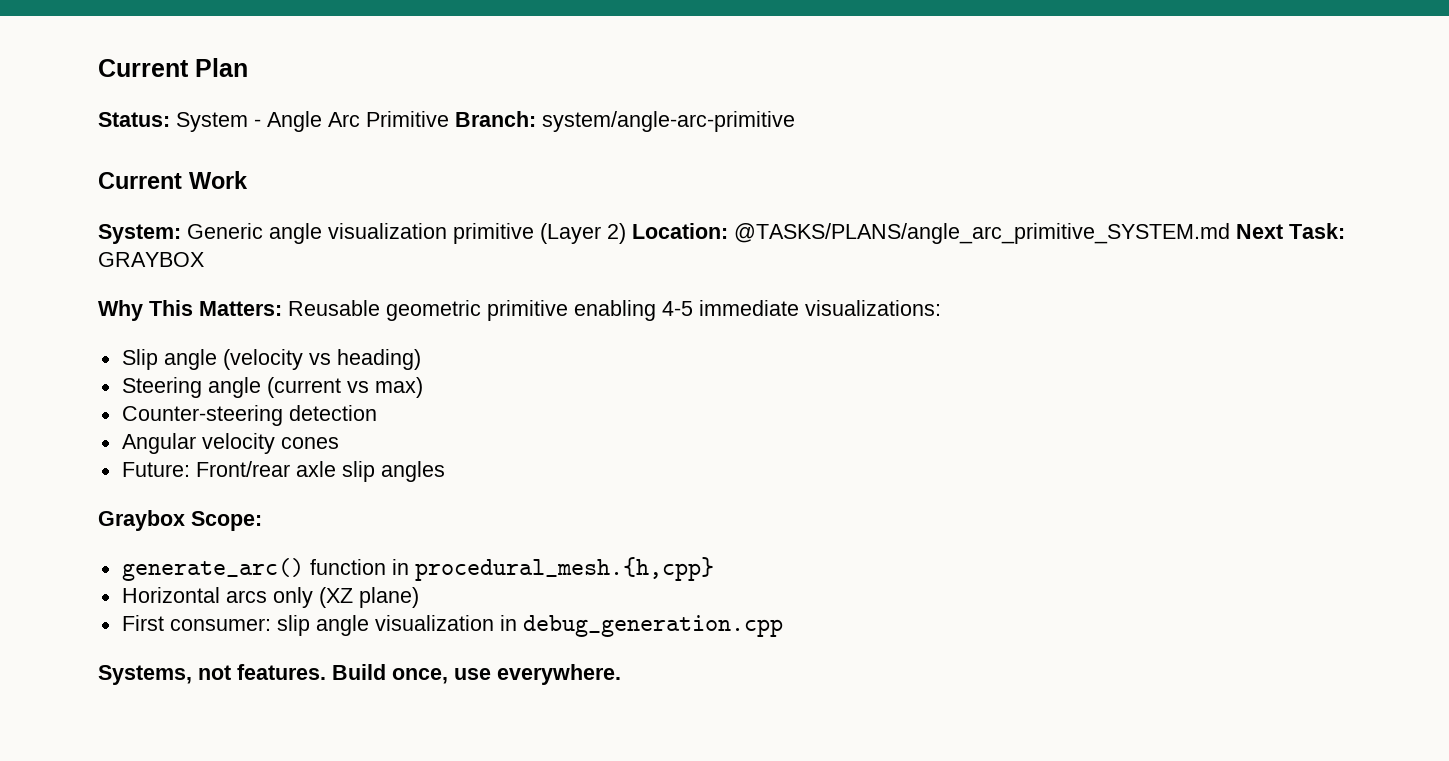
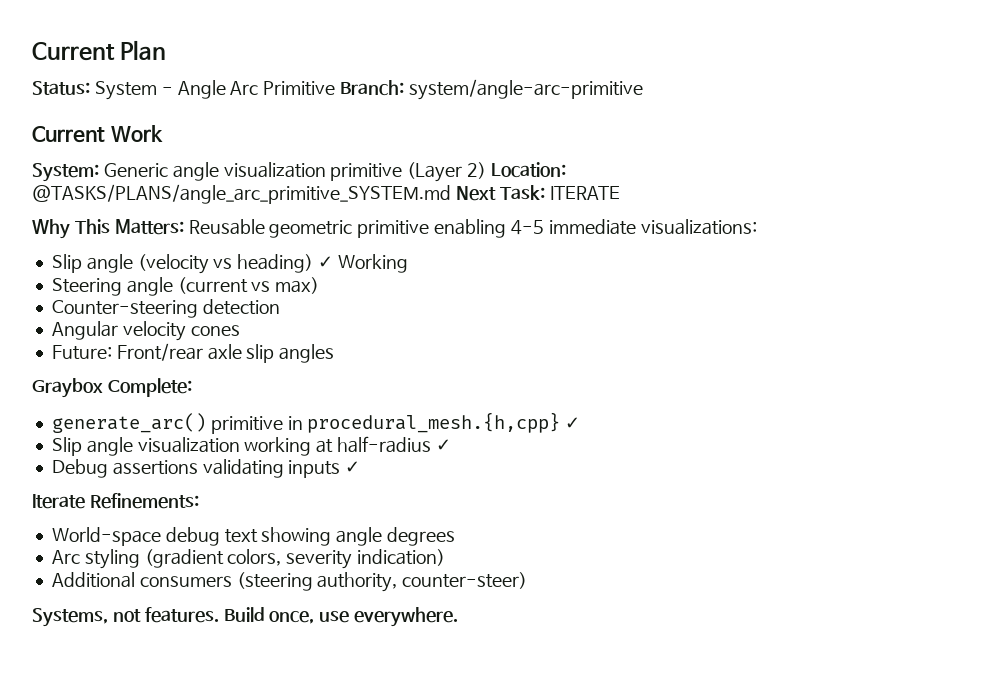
- System: Generic angle visualization primitive (Layer 2) Location: @TASKS/PLANS/angle_arc_primitive_SYSTEM.md Next Task: GRAYBOX
+ System: Generic angle visualization primitive (Layer 2) Location: @TASKS/PLANS/angle_arc_primitive_SYSTEM.md Next Task: ITERATE
- Slip angle (velocity vs heading)
+ Slip angle (velocity vs heading) ✓ Working
- Graybox Scope:
+ Graybox Complete:
- generate_arc() function in procedural_mesh.{h,cpp}
- Horizontal arcs only (XZ plane)
- First consumer: slip angle visualization in debug_generation.cpp
+ generate_arc() primitive in procedural_mesh.{h,cpp} ✓
+ Slip angle visualization working at half-radius ✓
+ Debug assertions validating inputs ✓
+ Iterate Refinements:
+ World-space debug text showing angle degrees
+ Arc styling (gradient colors, severity indication)
+ Additional consumers (steering authority, counter-steer)

